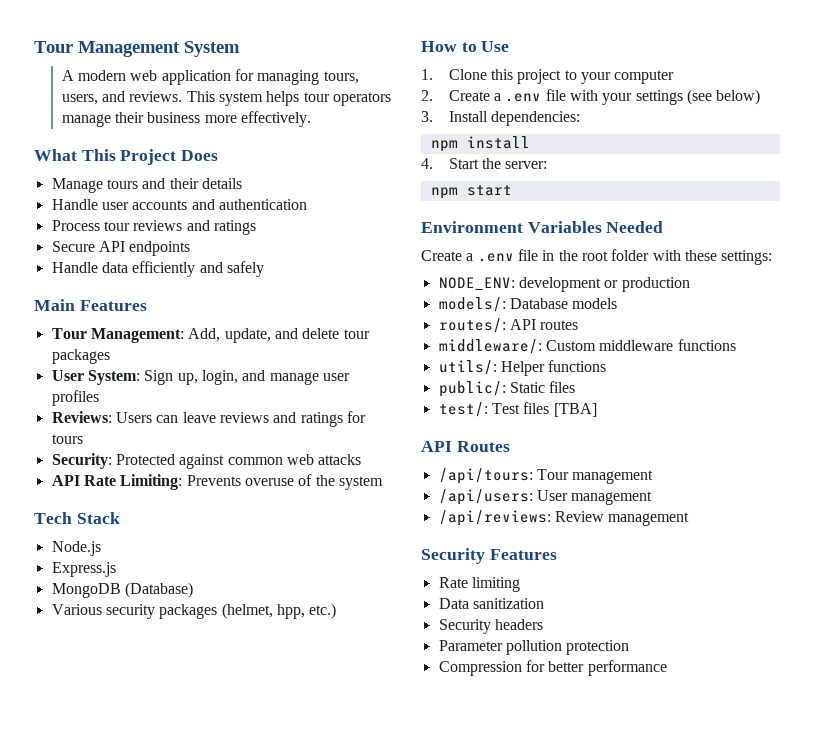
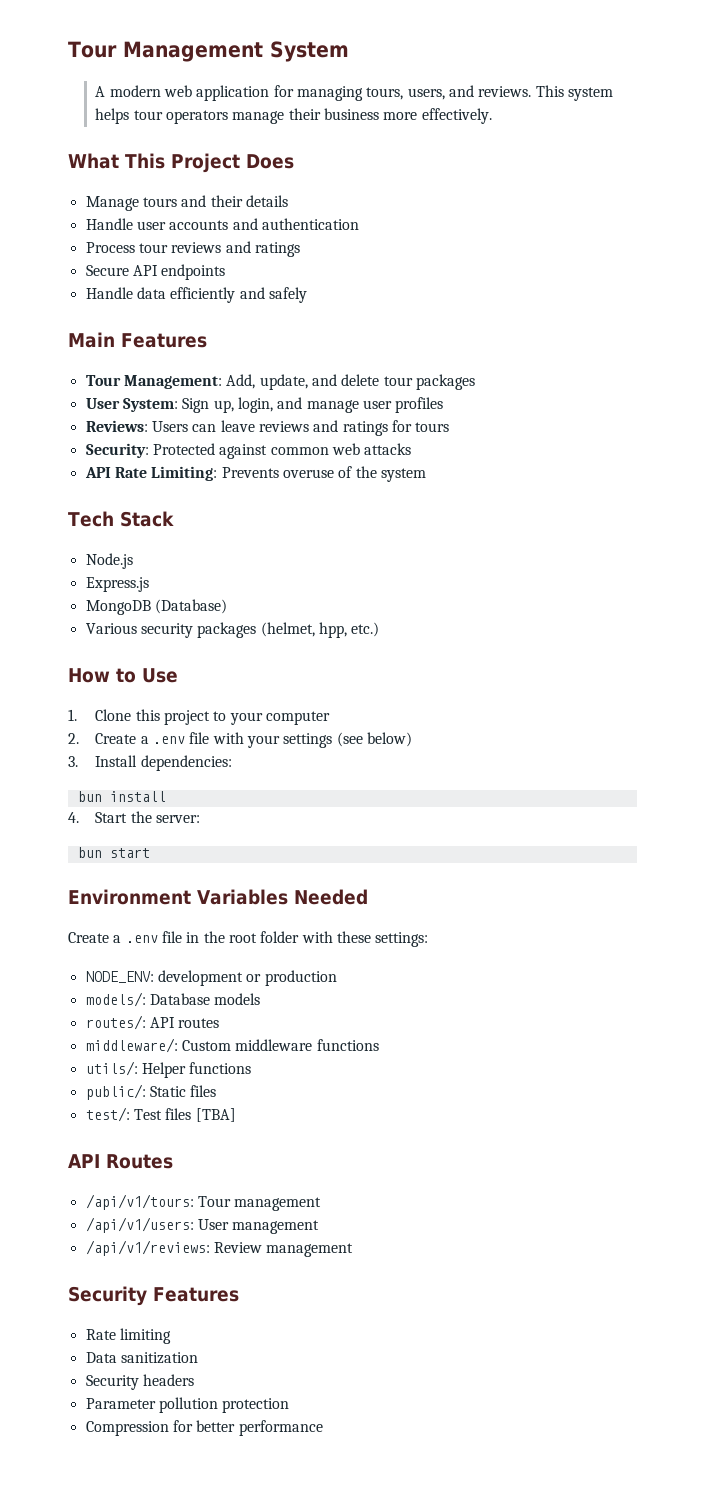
- npm install
+ bun install
- npm start
+ bun start
- /api/tours: Tour management
+ /api/v1/tours: Tour management
- /api/users: User management
+ /api/v1/users: User management
- /api/reviews: Review management
+ /api/v1/reviews: Review management

